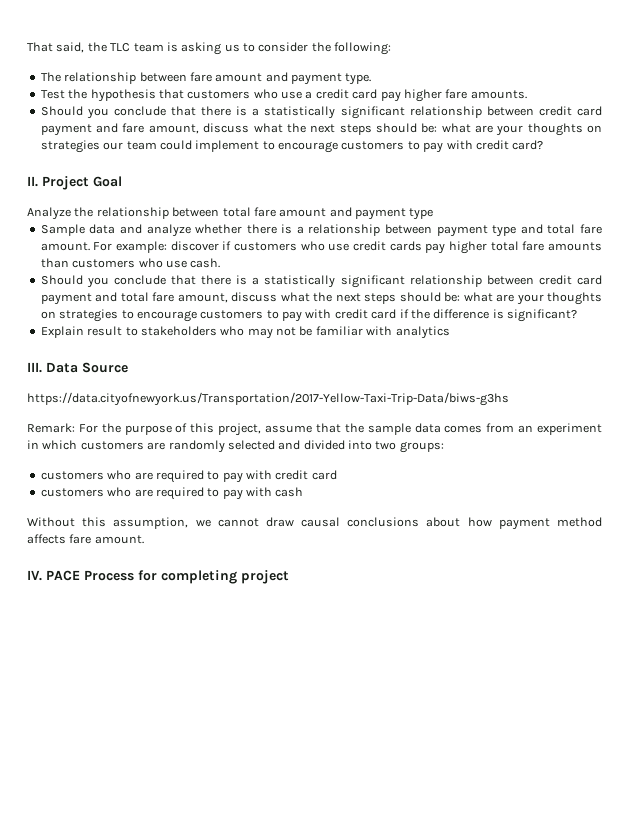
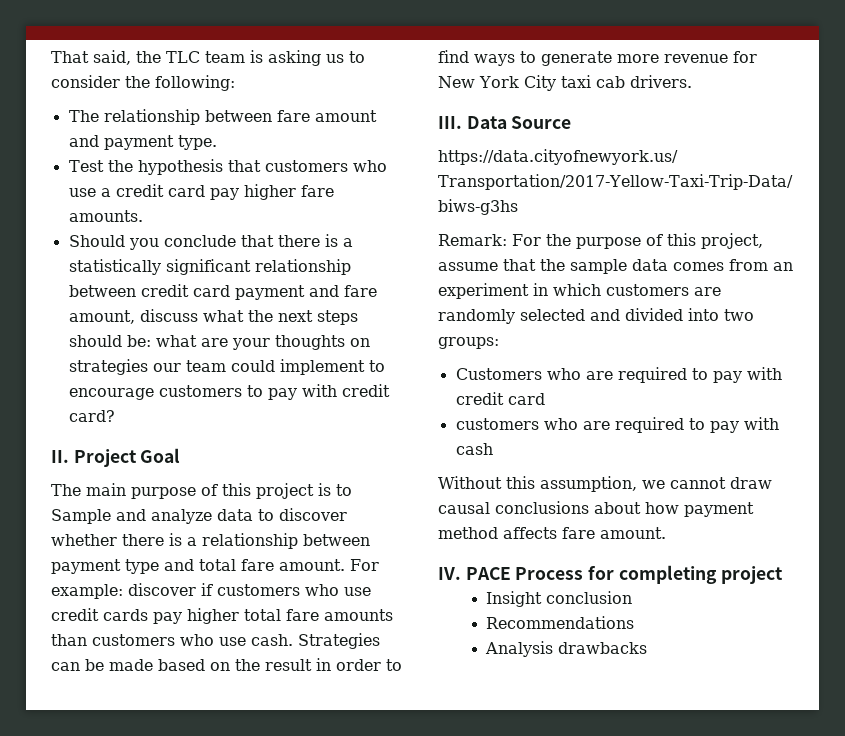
- Analyze the relationship between total fare amount and payment type
- Sample data and analyze whether there is a relationship between payment type and total fare amount.
+ The main purpose of this project is to Sample and analyze data to discover whether there is a relationship between payment type and total fare amount.
- For example: discover if customers who use credit cards pay higher total fare amounts than customers who use cash.
- Should you conclude that there is a statistically significant relationship between credit card payment and total fare amount, discuss what the next steps should be: what are your thoughts on strategies to encourage customers to pay with credit card if the difference is significant?
- Explain result to stakeholders who may not be familiar with analytics
+ For example: discover if customers who use credit cards pay higher total fare amounts than customers who use cash. Strategies can be made based on the result in order to find ways to generate more revenue for New York City taxi cab drivers.
- customers who are required to pay with credit card
+ Customers who are required to pay with credit card
+ Insight conclusion
+ Recommendations
+ Analysis drawbacks

